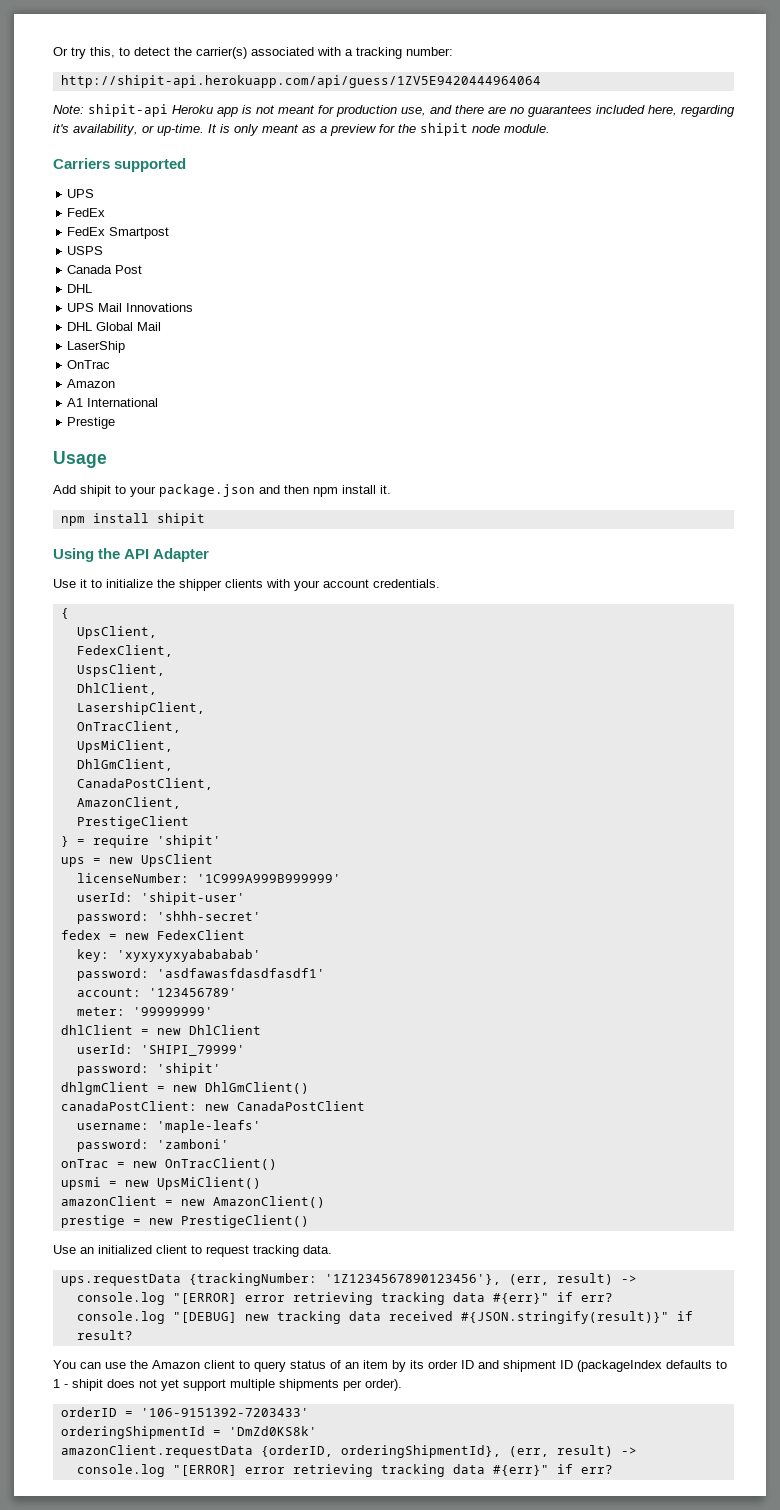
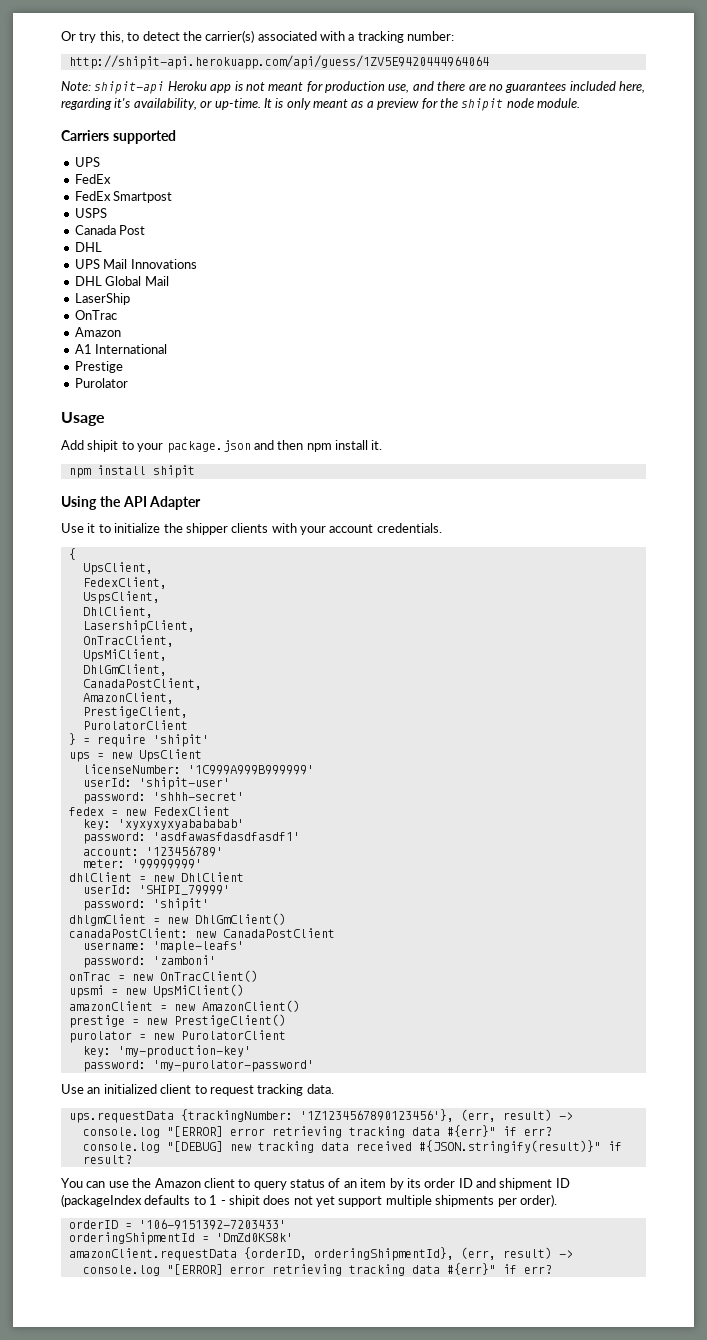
+ Purolator
- PrestigeClient
+ PrestigeClient,
+ PurolatorClient
+ purolator = new PurolatorClient
+ key: 'my-production-key'
+ password: 'my-purolator-password'

